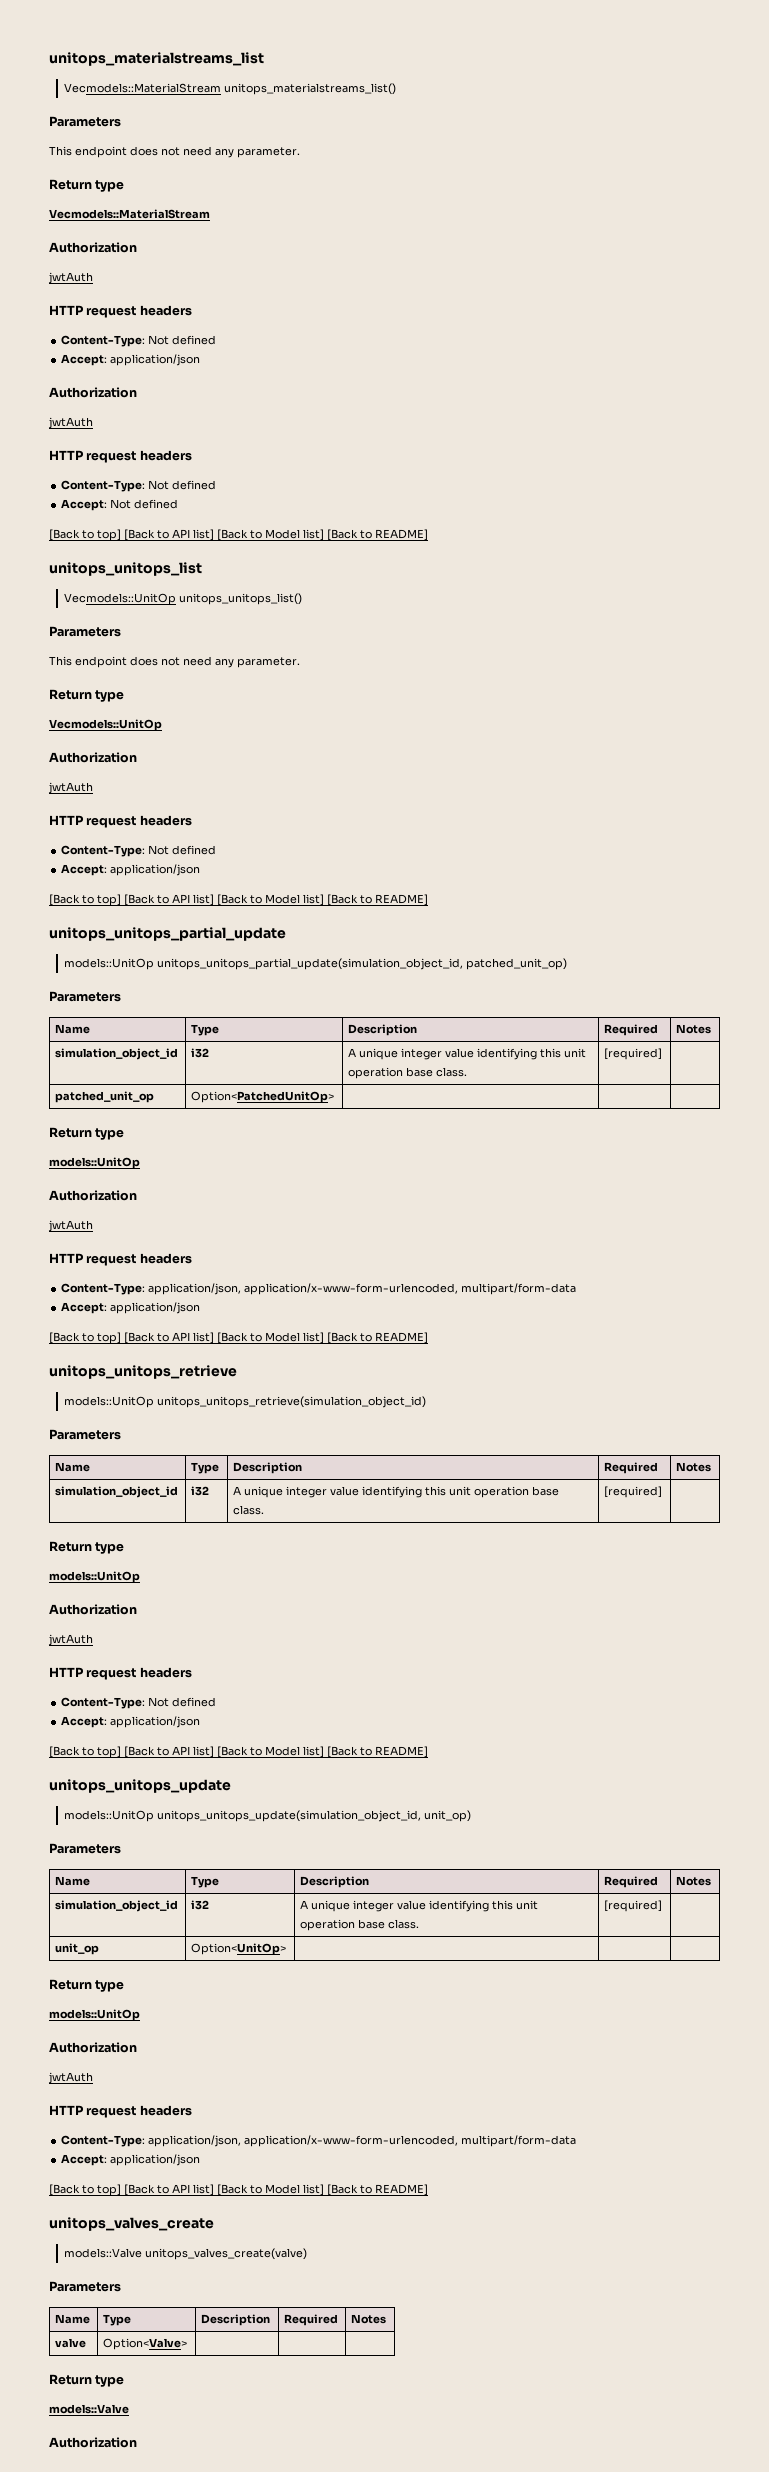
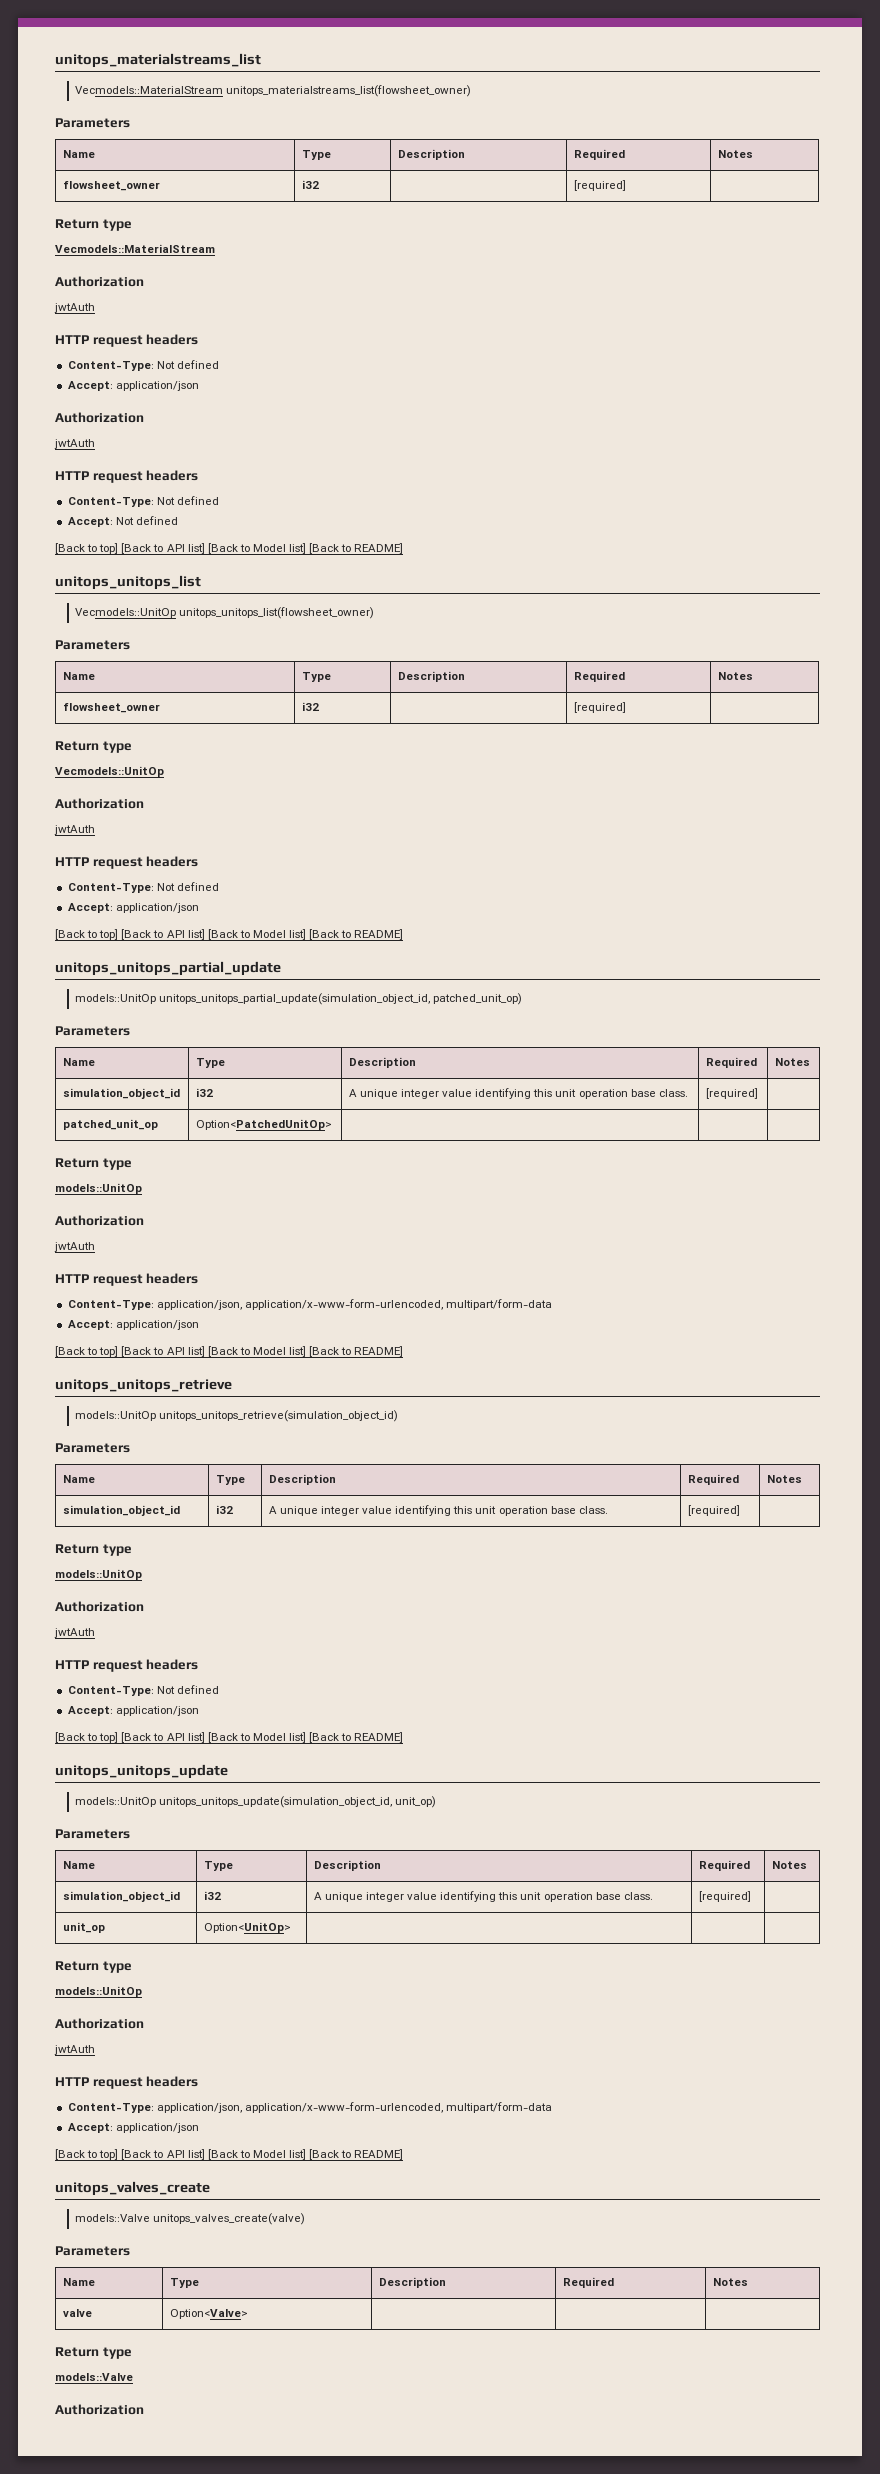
- Vecmodels::MaterialStream unitops_materialstreams_list()
+ Vecmodels::MaterialStream unitops_materialstreams_list(flowsheet_owner)
  Parameters
- This endpoint does not need any parameter.
+ Name | Type | Description | Required | Notes
+ flowsheet_owner | i32 | | [required] |
- Vecmodels::UnitOp unitops_unitops_list()
+ Vecmodels::UnitOp unitops_unitops_list(flowsheet_owner)
  Parameters
- This endpoint does not need any parameter.
+ Name | Type | Description | Required | Notes
+ flowsheet_owner | i32 | | [required] |

